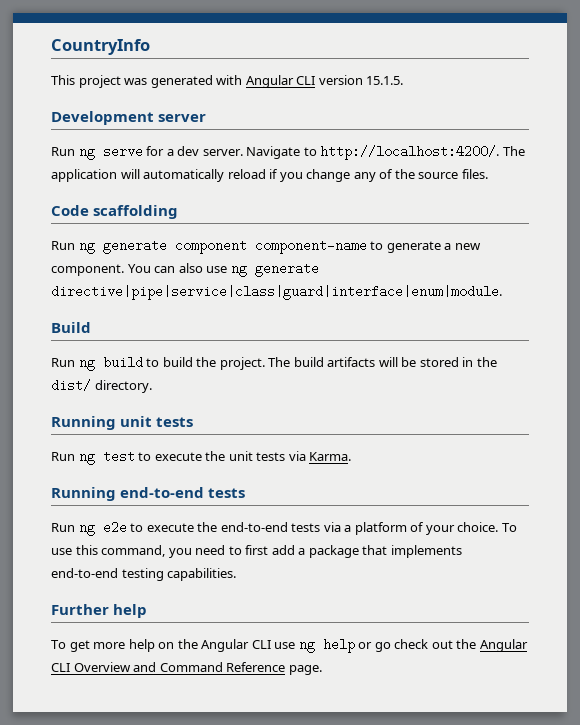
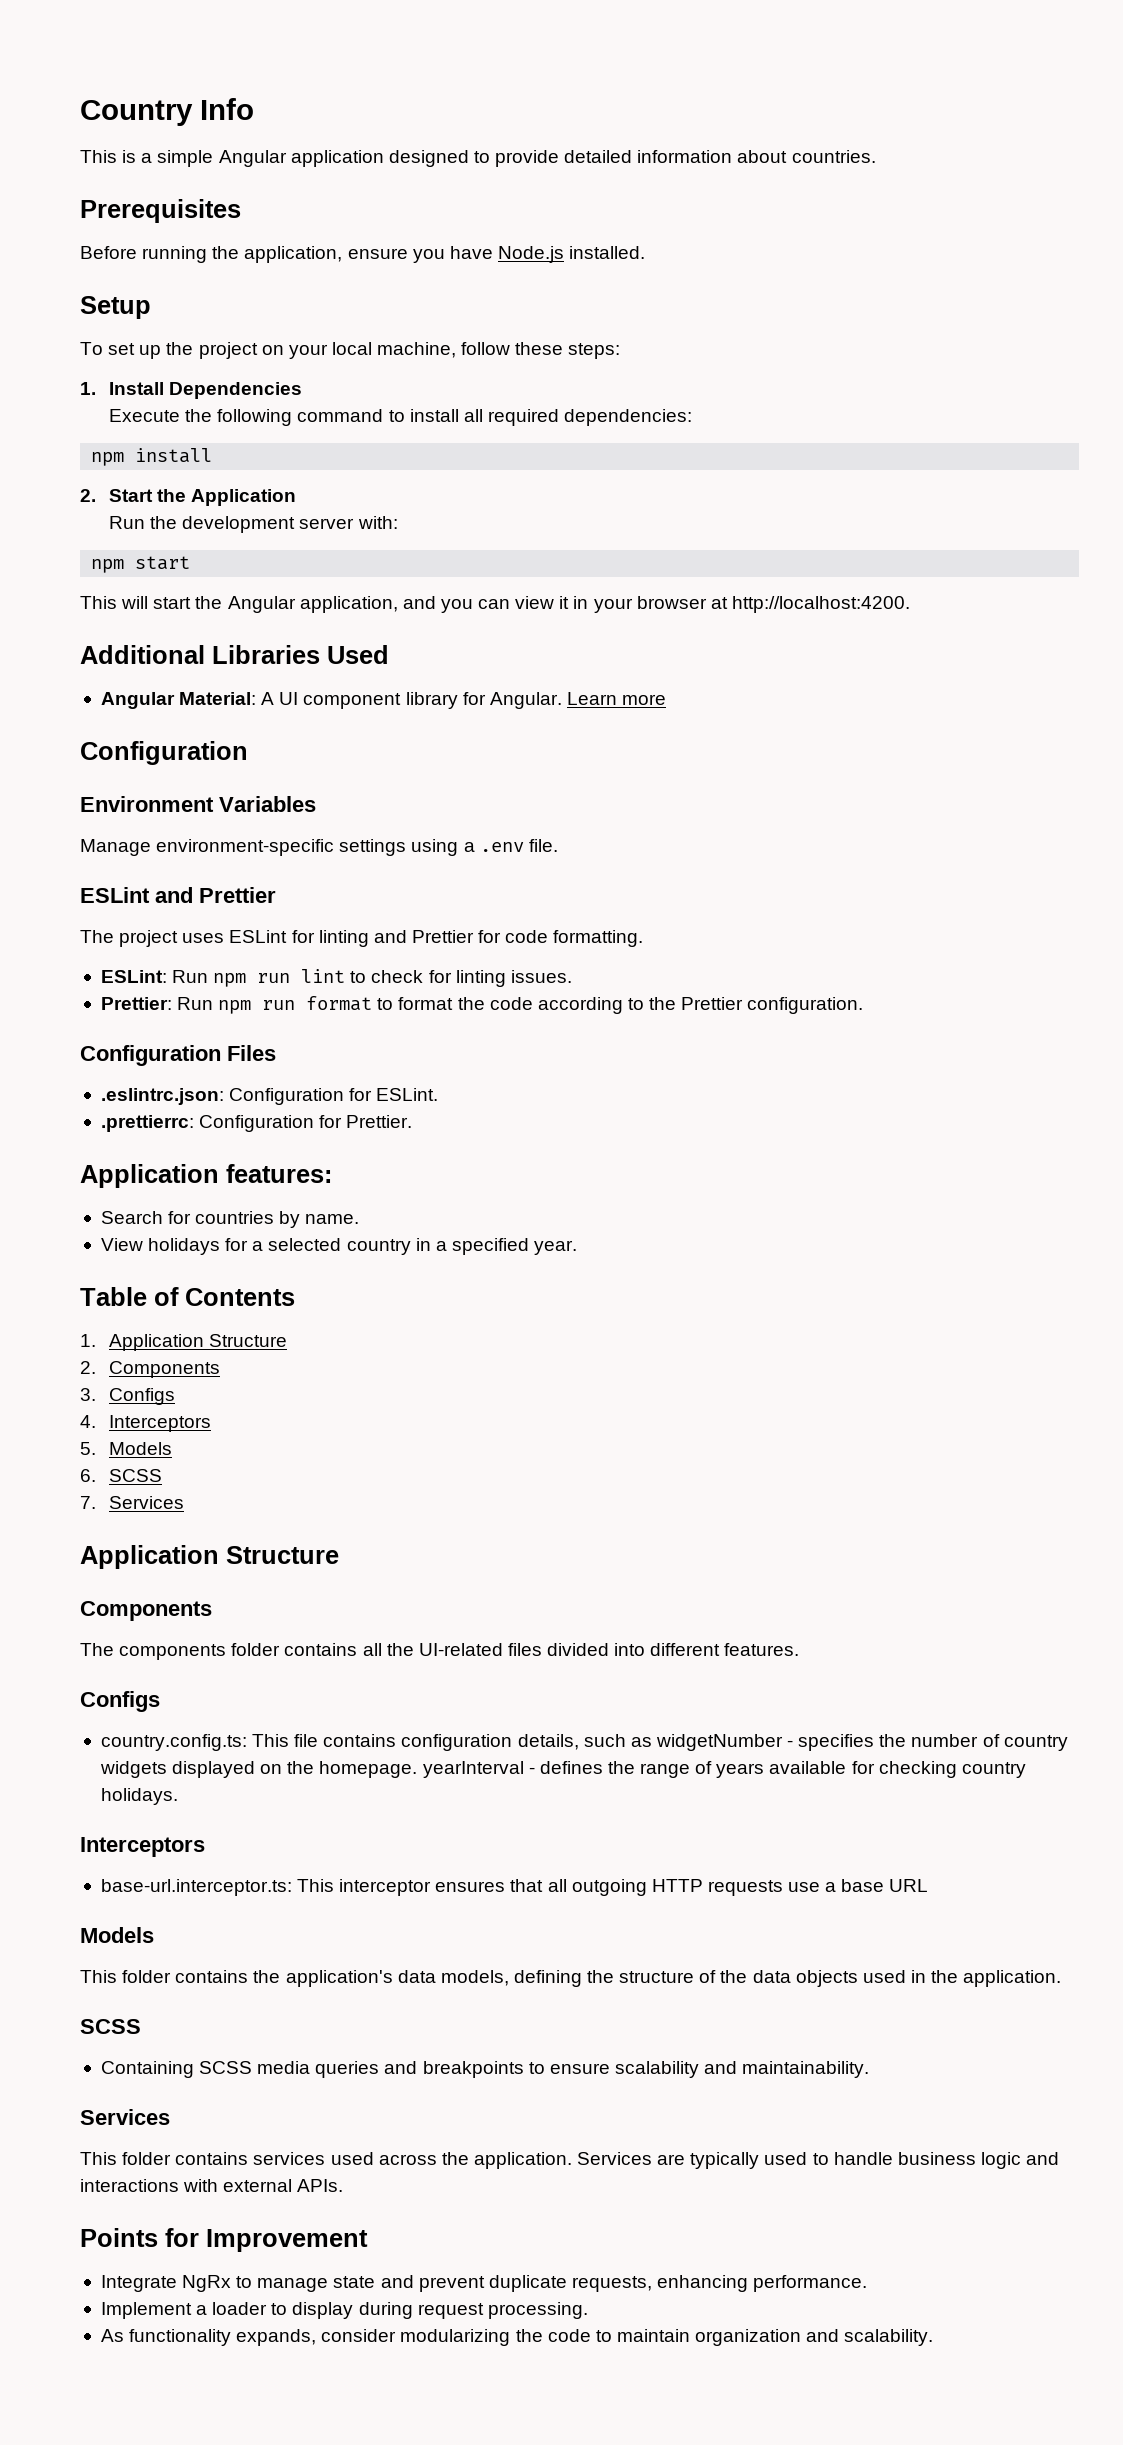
- CountryInfo
- This project was generated with Angular CLI version 15.1.5.
- Development server
- Run ng serve for a dev server. Navigate to http://localhost:4200/. The application will automatically reload if you change any of the source files.
- Code scaffolding
- Run ng generate component component-name to generate a new component. You can also use ng generate directive|pipe|service|class|guard|interface|enum|module.
- Build
- Run ng build to build the project. The build artifacts will be stored in the dist/ directory.
- Running unit tests
- Run ng test to execute the unit tests via Karma.
- Running end-to-end tests
- Run ng e2e to execute the end-to-end tests via a platform of your choice. To use this command, you need to first add a package that implements end-to-end testing capabilities.
- Further help
- To get more help on the Angular CLI use ng help or go check out the Angular CLI Overview and Command Reference page.
+ Country Info
+ This is a simple Angular application designed to provide detailed information about countries.
+ Prerequisites
+ Before running the application, ensure you have Node.js installed.
+ Setup
+ To set up the project on your local machine, follow these steps:
+ 1. Install Dependencies
+ Execute the following command to install all required dependencies:
+ npm install
+ 2. Start the Application
+ Run the development server with:
+ npm start
+ This will start the Angular application, and you can view it in your browser at http://localhost:4200.
+ Additional Libraries Used
+ Angular Material: A UI component library for Angular. Learn more
+ Configuration
+ Environment Variables
+ Manage environment-specific settings using a .env file.
+ ESLint and Prettier
+ The project uses ESLint for linting and Prettier for code formatting.
+ ESLint: Run npm run lint to check for linting issues.
+ Prettier: Run npm run format to format the code according to the Prettier configuration.
+ Configuration Files
+ .eslintrc.json: Configuration for ESLint.
+ .prettierrc: Configuration for Prettier.
+ Application features:
+ Search for countries by name.
+ View holidays for a selected country in a specified year.
+ Table of Contents
+ 1. Application Structure
+ 2. Components
+ 3. Configs
+ 4. Interceptors
+ 5. Models
+ 6. SCSS
+ 7. Services
+ Application Structure
+ Components
+ The components folder contains all the UI-related files divided into different features.
+ Configs
+ country.config.ts: This file contains configuration details, such as widgetNumber - specifies the number of country widgets displayed on the homepage. yearInterval - defines the range of years available for checking country holidays.
+ Interceptors
+ base-url.interceptor.ts: This interceptor ensures that all outgoing HTTP requests use a base URL
+ Models
+ This folder contains the application's data models, defining the structure of the data objects used in the application.
+ SCSS
+ Containing SCSS media queries and breakpoints to ensure scalability and maintainability.
+ Services
+ This folder contains services used across the application. Services are typically used to handle business logic and interactions with external APIs.
+ Points for Improvement
+ Integrate NgRx to manage state and prevent duplicate requests, enhancing performance.
+ Implement a loader to display during request processing.
+ As functionality expands, consider modularizing the code to maintain organization and scalability.

